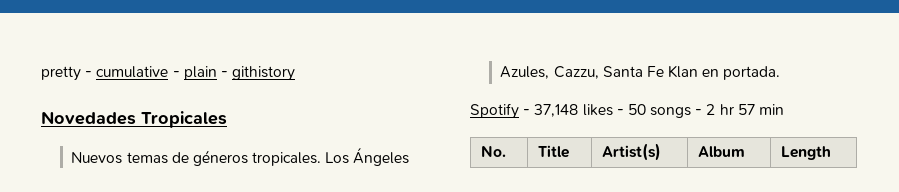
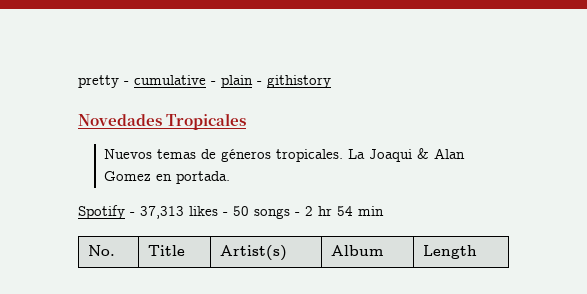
- Los Ángeles Azules, Cazzu, Santa Fe Klan en portada.
+ La Joaqui & Alan Gomez en portada.
- Spotify - 37,148 likes - 50 songs - 2 hr 57 min
+ Spotify - 37,313 likes - 50 songs - 2 hr 54 min

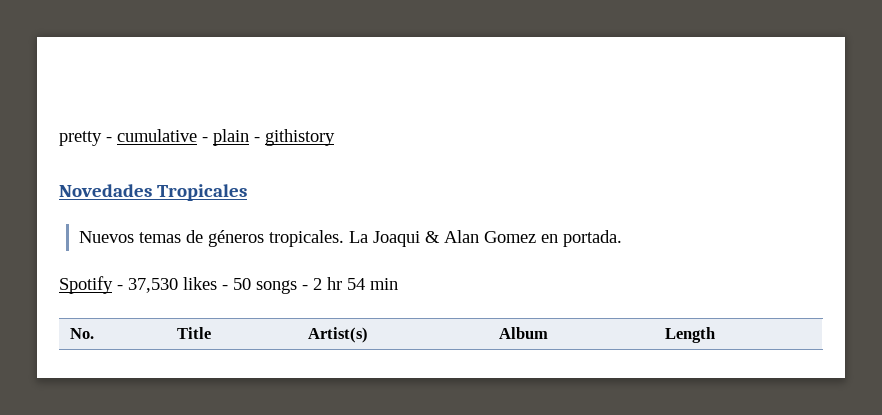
- Spotify - 37,313 likes - 50 songs - 2 hr 54 min
+ Spotify - 37,530 likes - 50 songs - 2 hr 54 min

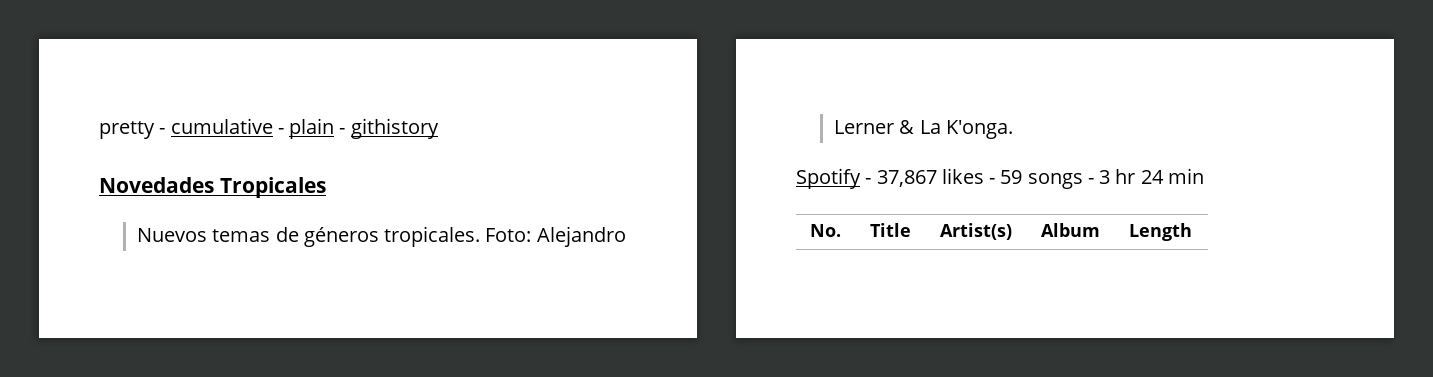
- La Joaqui & Alan Gomez en portada.
+ Foto: Alejandro Lerner & La K'onga.
- Spotify - 37,530 likes - 50 songs - 2 hr 54 min
+ Spotify - 37,867 likes - 59 songs - 3 hr 24 min

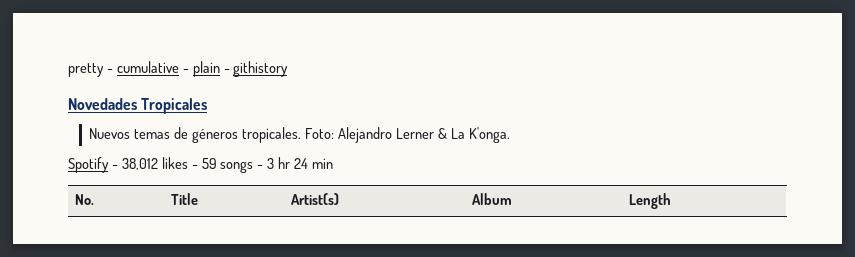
- Spotify - 37,867 likes - 59 songs - 3 hr 24 min
+ Spotify - 38,012 likes - 59 songs - 3 hr 24 min

